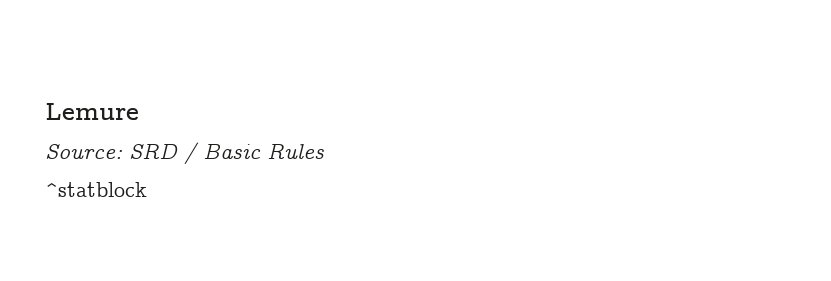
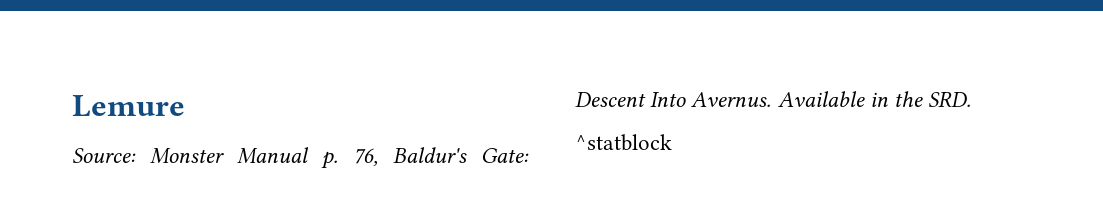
- Source: SRD / Basic Rules
+ Source: Monster Manual p. 76, Baldur's Gate: Descent Into Avernus. Available in the SRD.

